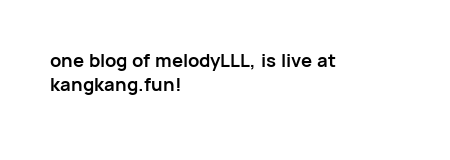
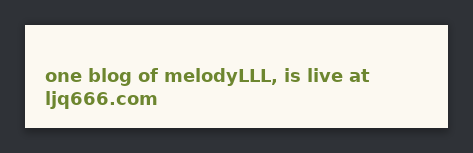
- one blog of melodyLLL, is live at kangkang.fun!
+ one blog of melodyLLL, is live at ljq666.com

